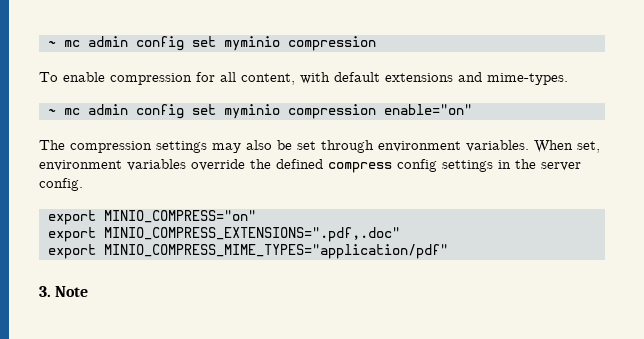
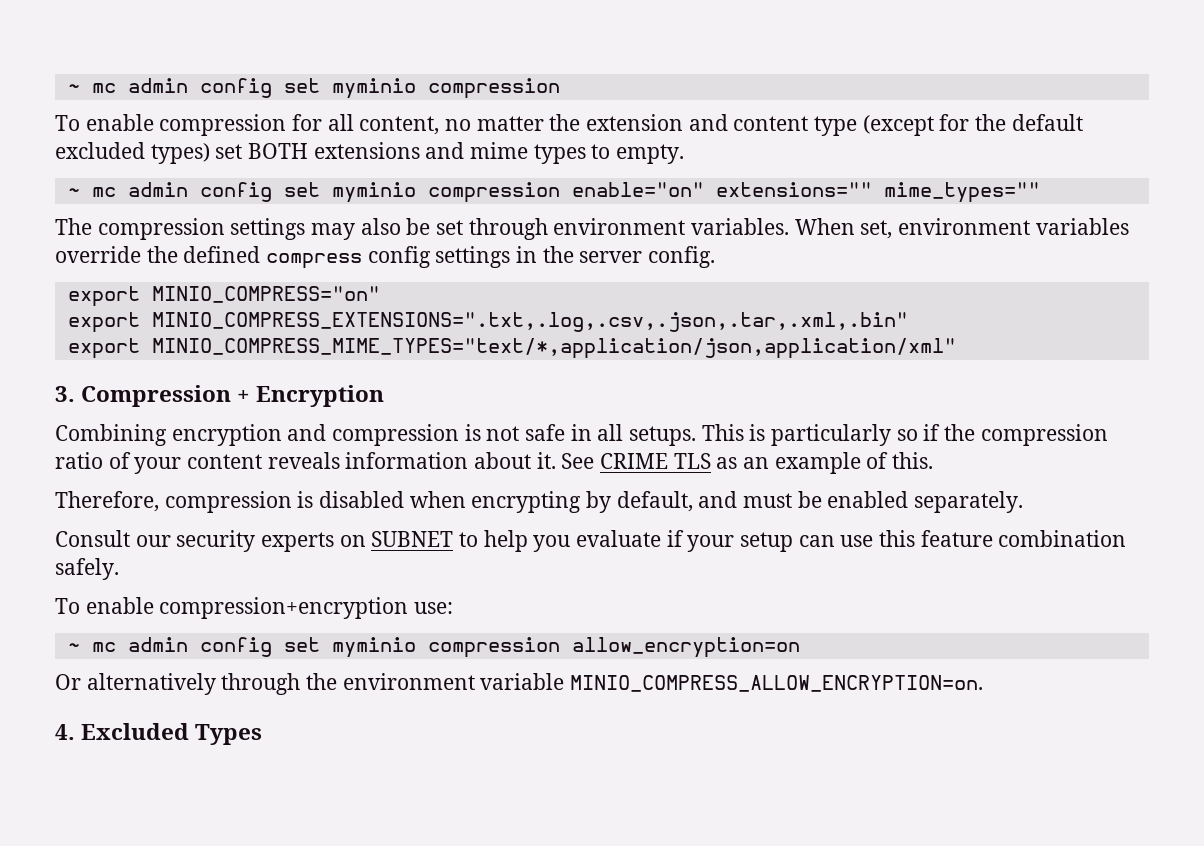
- To enable compression for all content, with default extensions and mime-types.
+ To enable compression for all content, no matter the extension and content type (except for the default excluded types) set BOTH extensions and mime types to empty.
- ~ mc admin config set myminio compression enable="on"
+ ~ mc admin config set myminio compression enable="on" extensions="" mime_types=""
- export MINIO_COMPRESS_EXTENSIONS=".pdf,.doc"
- export MINIO_COMPRESS_MIME_TYPES="application/pdf"
+ export MINIO_COMPRESS_EXTENSIONS=".txt,.log,.csv,.json,.tar,.xml,.bin"
+ export MINIO_COMPRESS_MIME_TYPES="text/*,application/json,application/xml"
- 3. Note
+ 3. Compression + Encryption
+ Combining encryption and compression is not safe in all setups. This is particularly so if the compression ratio of your content reveals information about it. See CRIME TLS as an example of this.
+ Therefore, compression is disabled when encrypting by default, and must be enabled separately.
+ Consult our security experts on SUBNET to help you evaluate if your setup can use this feature combination safely.
+ To enable compression+encryption use:
+ ~ mc admin config set myminio compression allow_encryption=on
+ Or alternatively through the environment variable MINIO_COMPRESS_ALLOW_ENCRYPTION=on.
+ 4. Excluded Types

